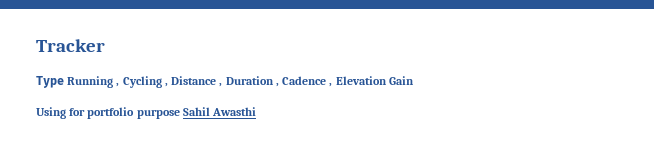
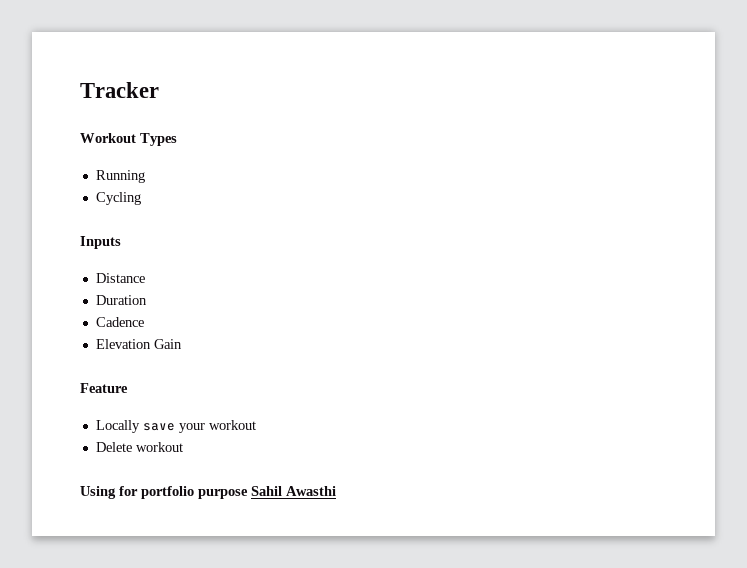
- Type Running , Cycling , Distance , Duration , Cadence , Elevation Gain
+ Workout Types
+ Running
+ Cycling
+ Inputs
+ Distance
+ Duration
+ Cadence
+ Elevation Gain
+ Feature
+ Locally save your workout
+ Delete workout

